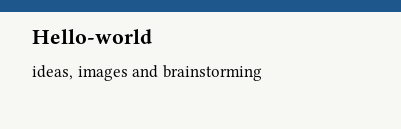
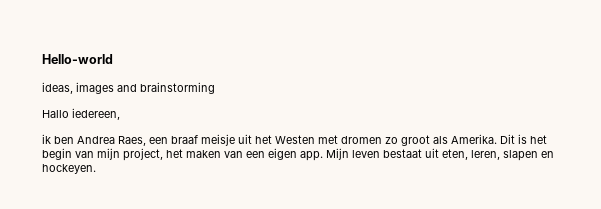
+ Hallo iedereen,
+ ik ben Andrea Raes, een braaf meisje uit het Westen met dromen zo groot als Amerika. Dit is het begin van mijn project, het maken van een eigen app. Mijn leven bestaat uit eten, leren, slapen en hockeyen.

